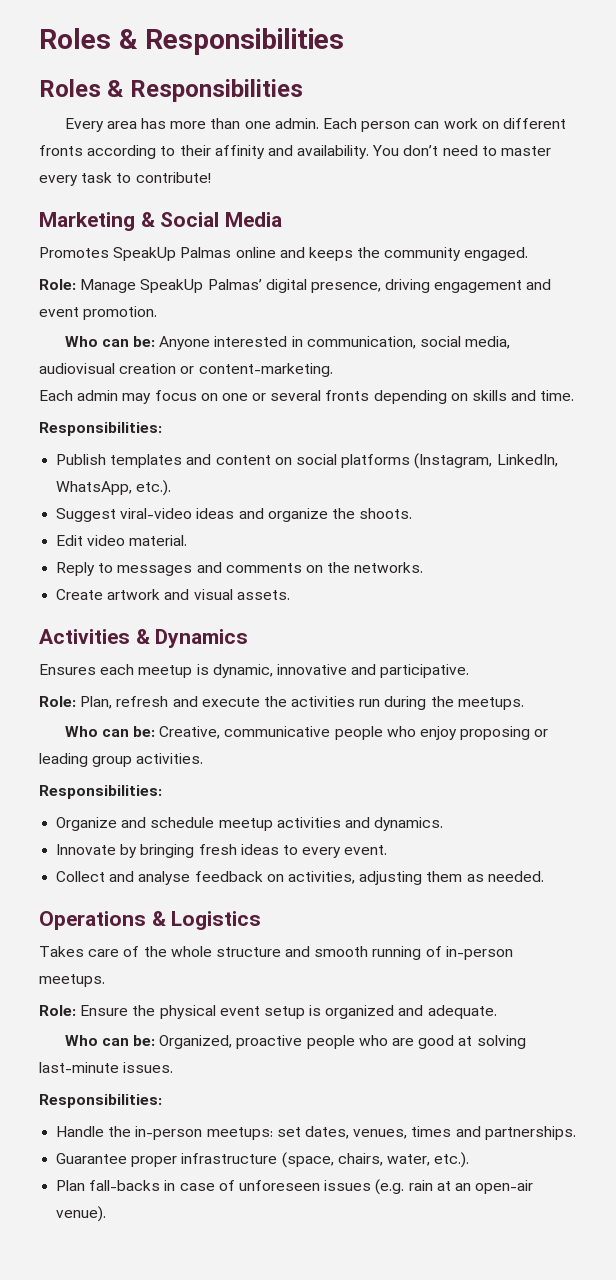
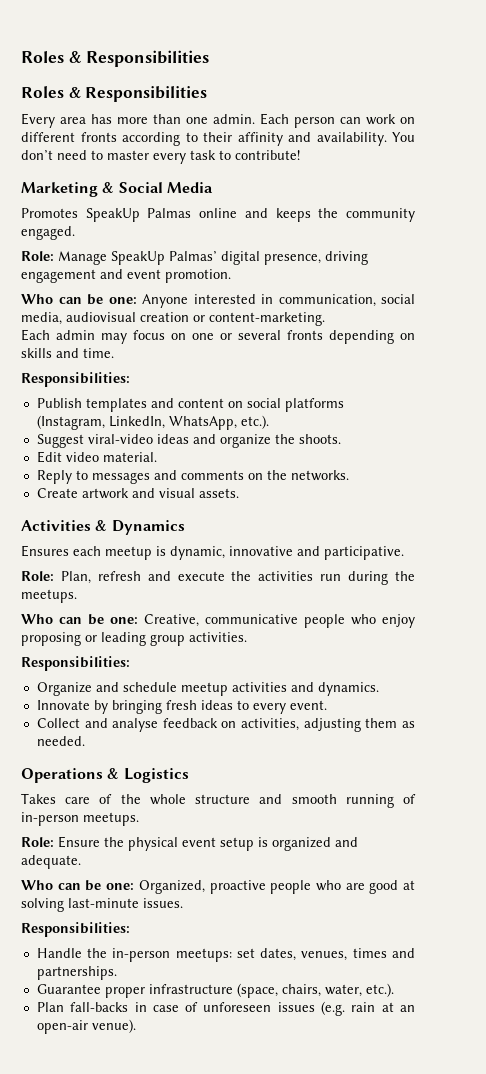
- Who can be: Anyone interested in communication, social media, audiovisual creation or content-marketing.
+ Who can be one: Anyone interested in communication, social media, audiovisual creation or content-marketing.
- Who can be: Creative, communicative people who enjoy proposing or leading group activities.
+ Who can be one: Creative, communicative people who enjoy proposing or leading group activities.
- Who can be: Organized, proactive people who are good at solving last-minute issues.
+ Who can be one: Organized, proactive people who are good at solving last-minute issues.

